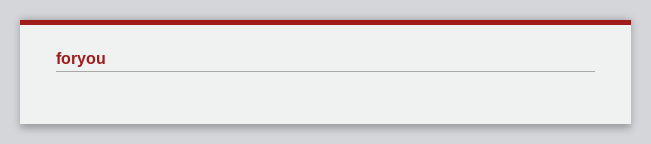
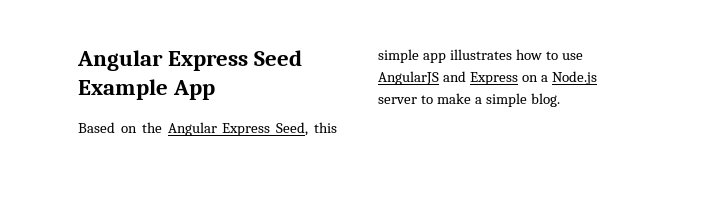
- foryou
+ Angular Express Seed Example App
+ Based on the Angular Express Seed, this simple app illustrates how to use AngularJS and Express on a Node.js server to make a simple blog.

